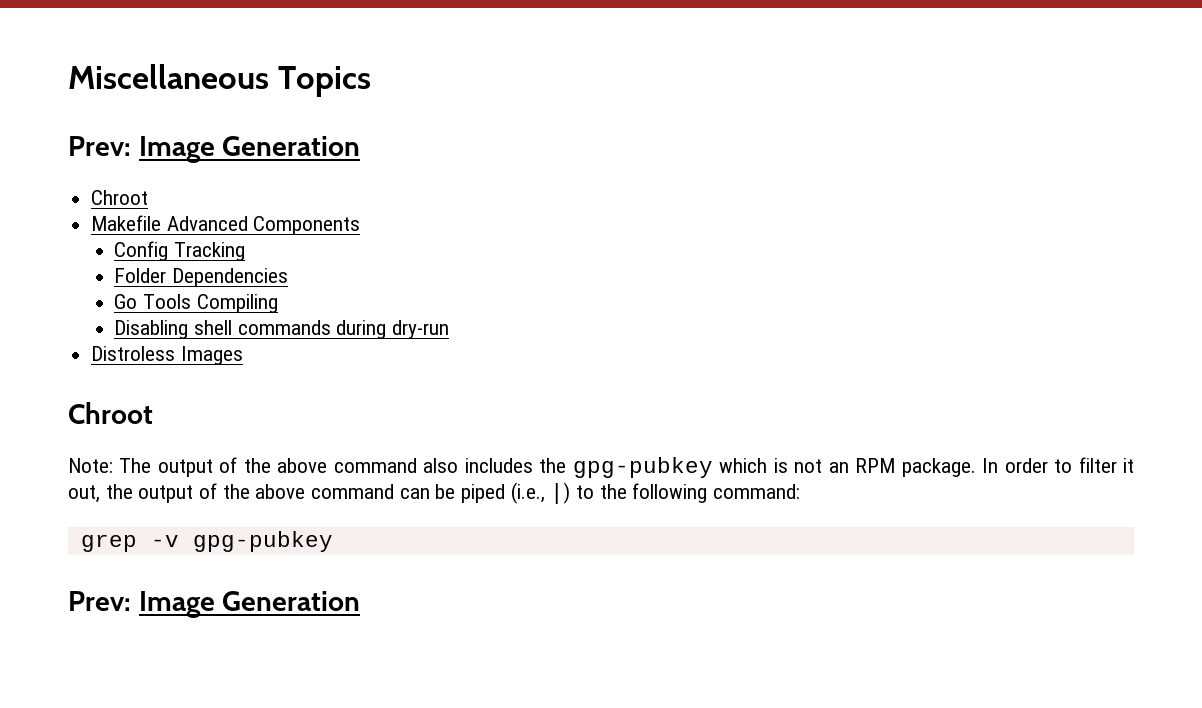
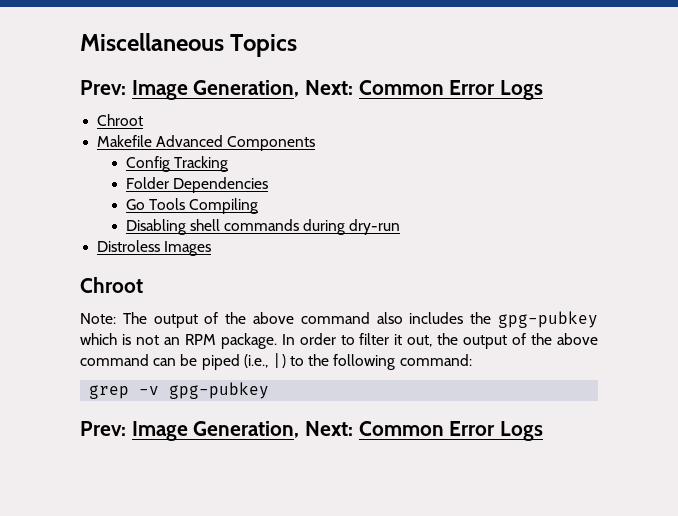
  Miscellaneous Topics
- Prev: Image Generation
+ Prev: Image Generation, Next: Common Error Logs
  grep -v gpg-pubkey
- Prev: Image Generation
+ Prev: Image Generation, Next: Common Error Logs

